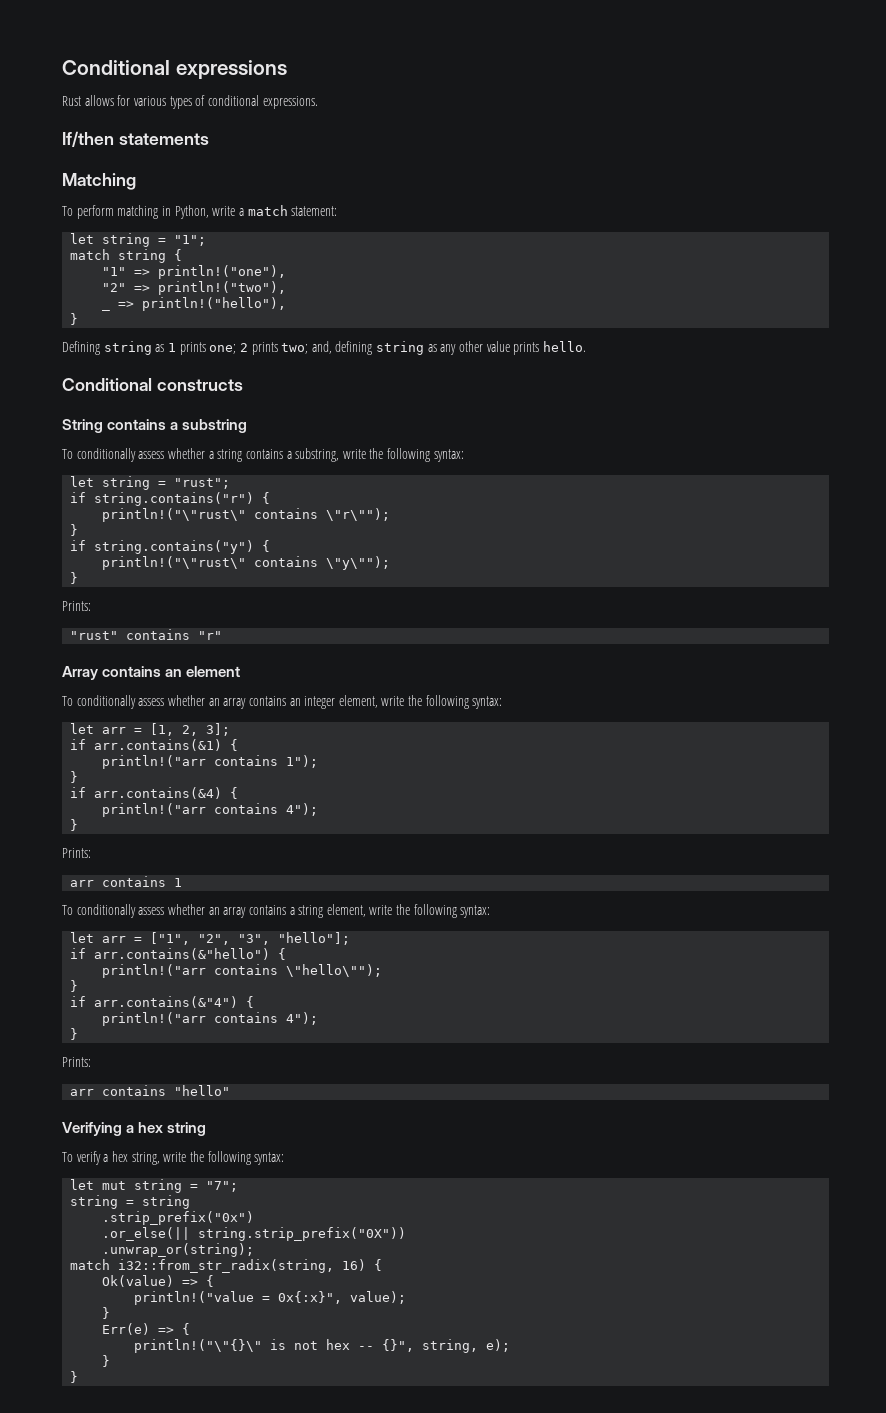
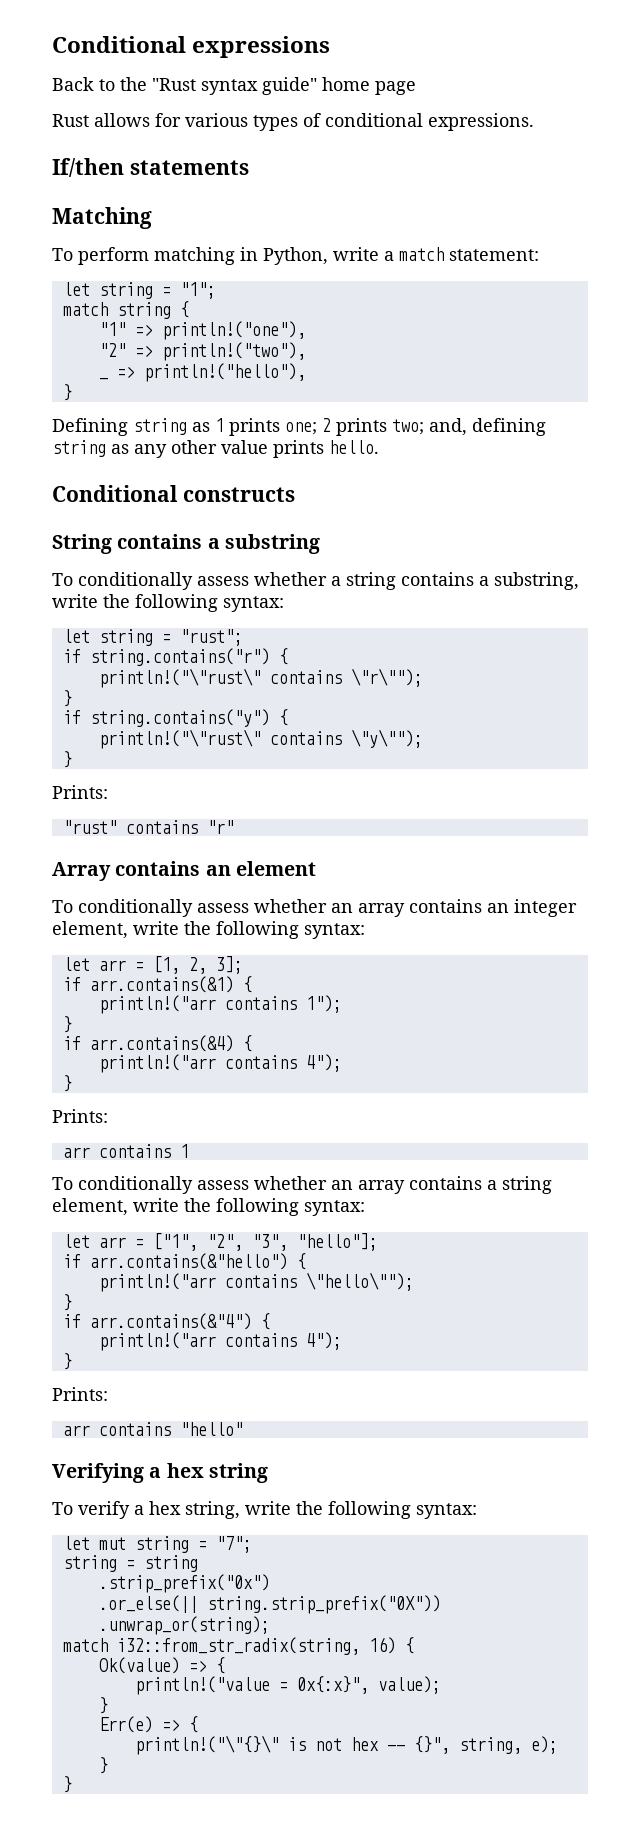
+ Back to the "Rust syntax guide" home page

